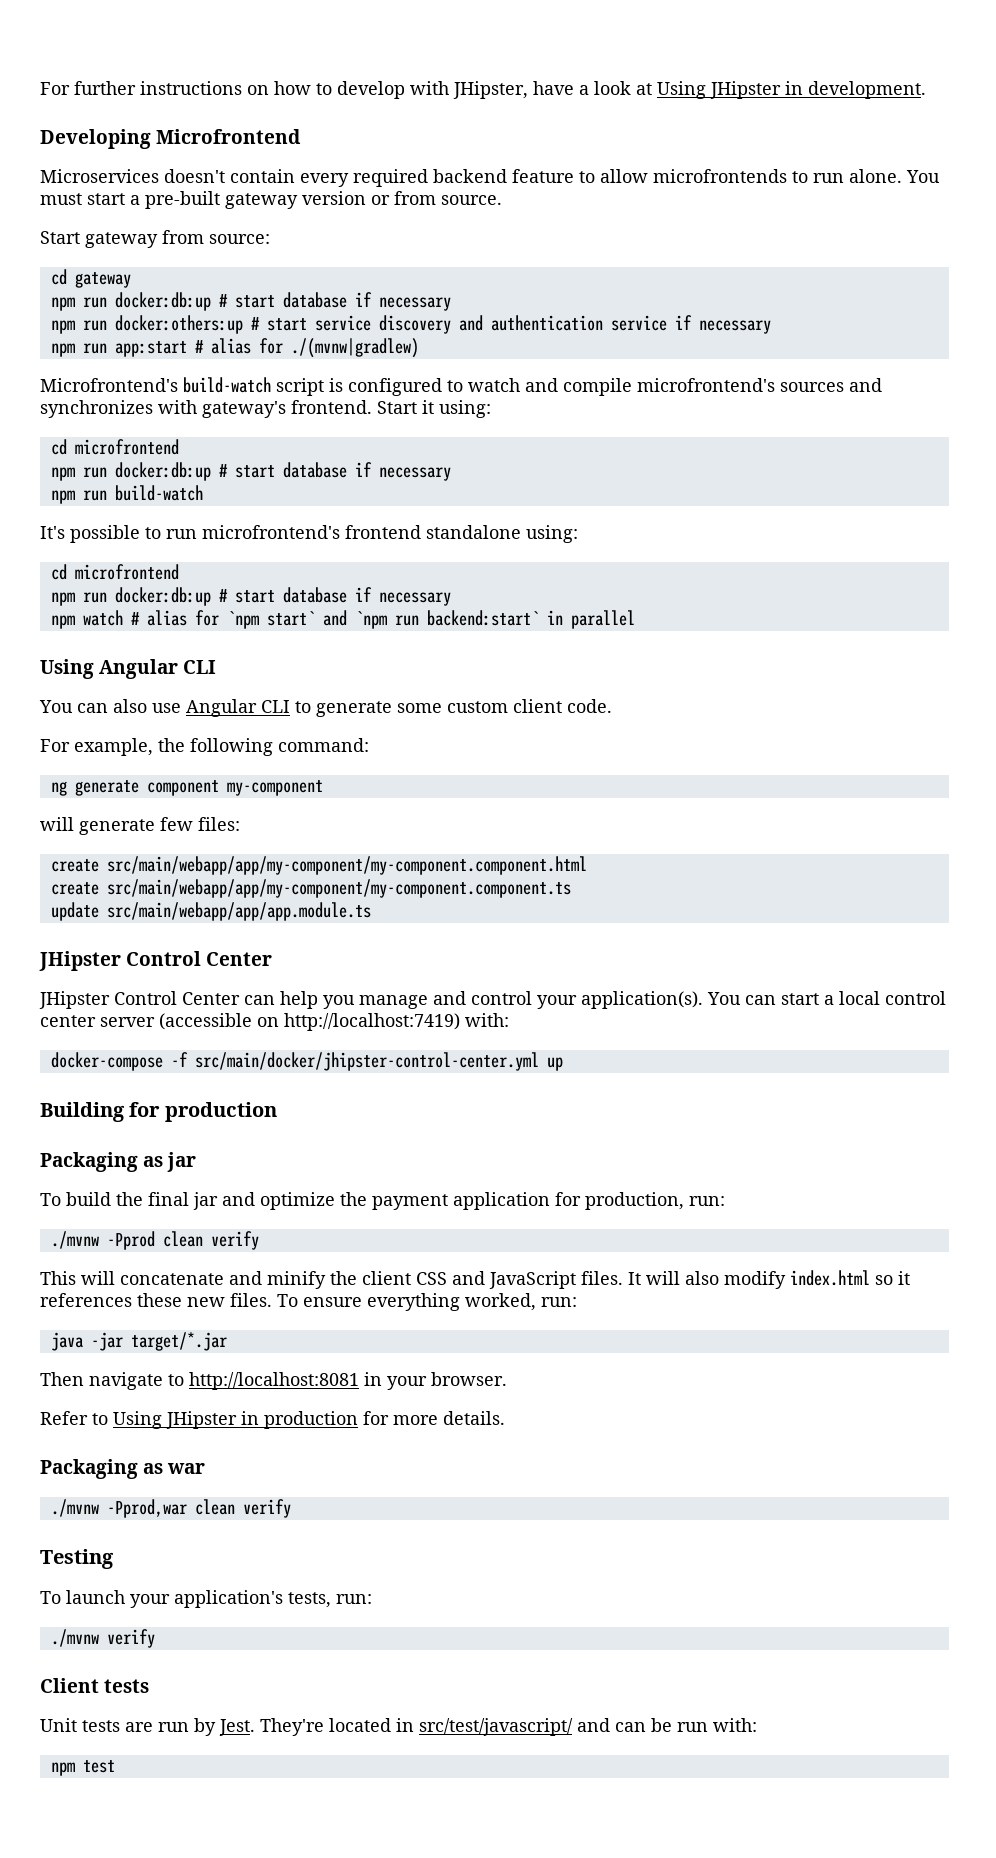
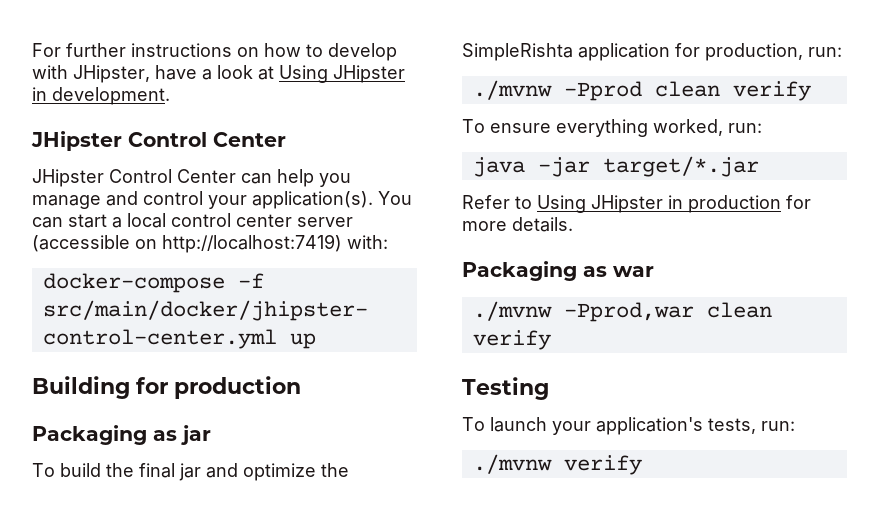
- Developing Microfrontend
- Microservices doesn't contain every required backend feature to allow microfrontends to run alone. You must start a pre-built gateway version or from source.
- Start gateway from source:
- cd gateway
- npm run docker:db:up # start database if necessary
- npm run docker:others:up # start service discovery and authentication service if necessary
- npm run app:start # alias for ./(mvnw|gradlew)
- Microfrontend's build-watch script is configured to watch and compile microfrontend's sources and synchronizes with gateway's frontend. Start it using:
- cd microfrontend
- npm run docker:db:up # start database if necessary
- npm run build-watch
- It's possible to run microfrontend's frontend standalone using:
- cd microfrontend
- npm run docker:db:up # start database if necessary
- npm watch # alias for `npm start` and `npm run backend:start` in parallel
- Using Angular CLI
- You can also use Angular CLI to generate some custom client code.
- For example, the following command:
- ng generate component my-component
- will generate few files:
- create src/main/webapp/app/my-component/my-component.component.html
- create src/main/webapp/app/my-component/my-component.component.ts
- update src/main/webapp/app/app.module.ts
- To build the final jar and optimize the payment application for production, run:
+ To build the final jar and optimize the SimpleRishta application for production, run:
- This will concatenate and minify the client CSS and JavaScript files. It will also modify index.html so it references these new files.
- Then navigate to http://localhost:8081 in your browser.
- Client tests
- Unit tests are run by Jest. They're located in src/test/javascript/ and can be run with:
- npm test

